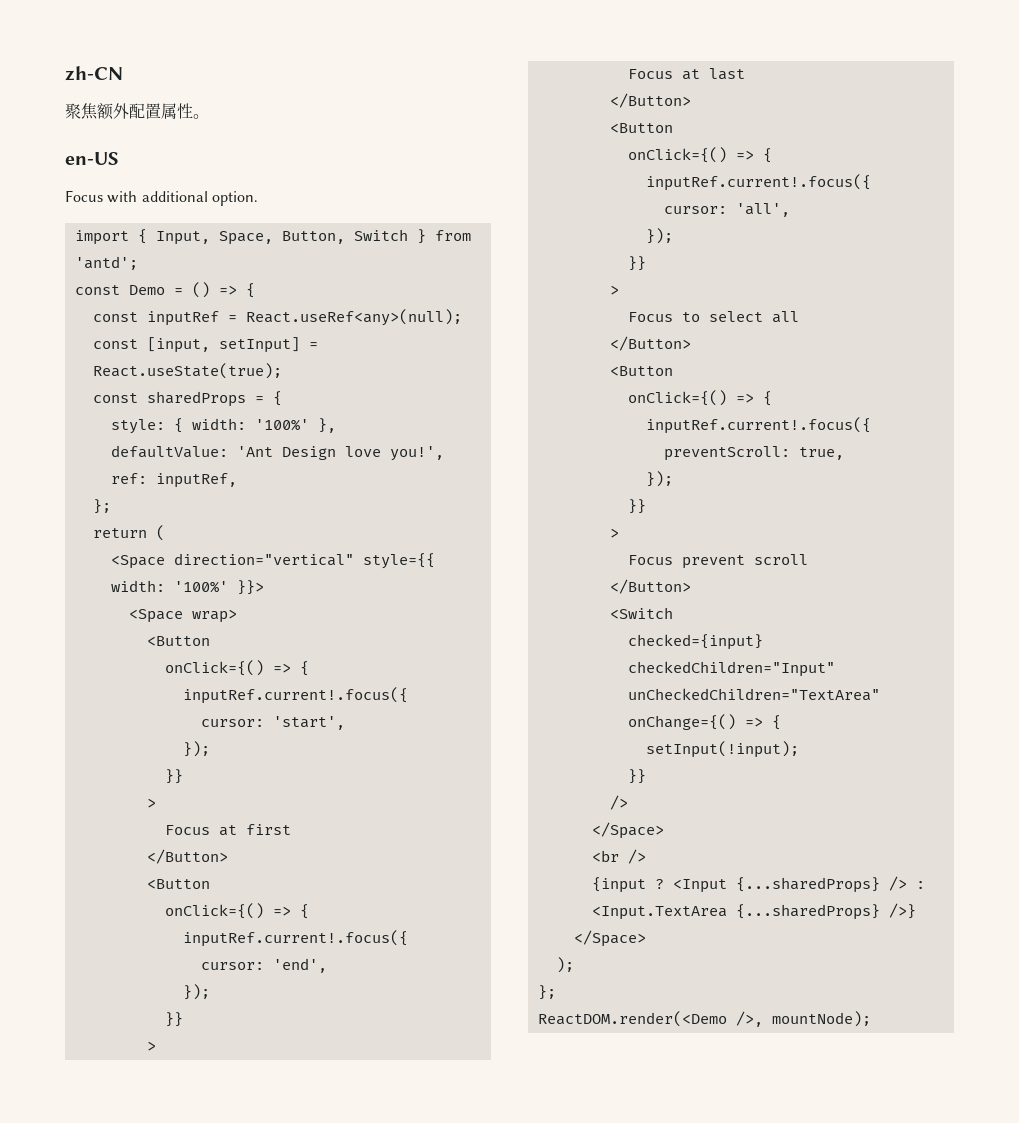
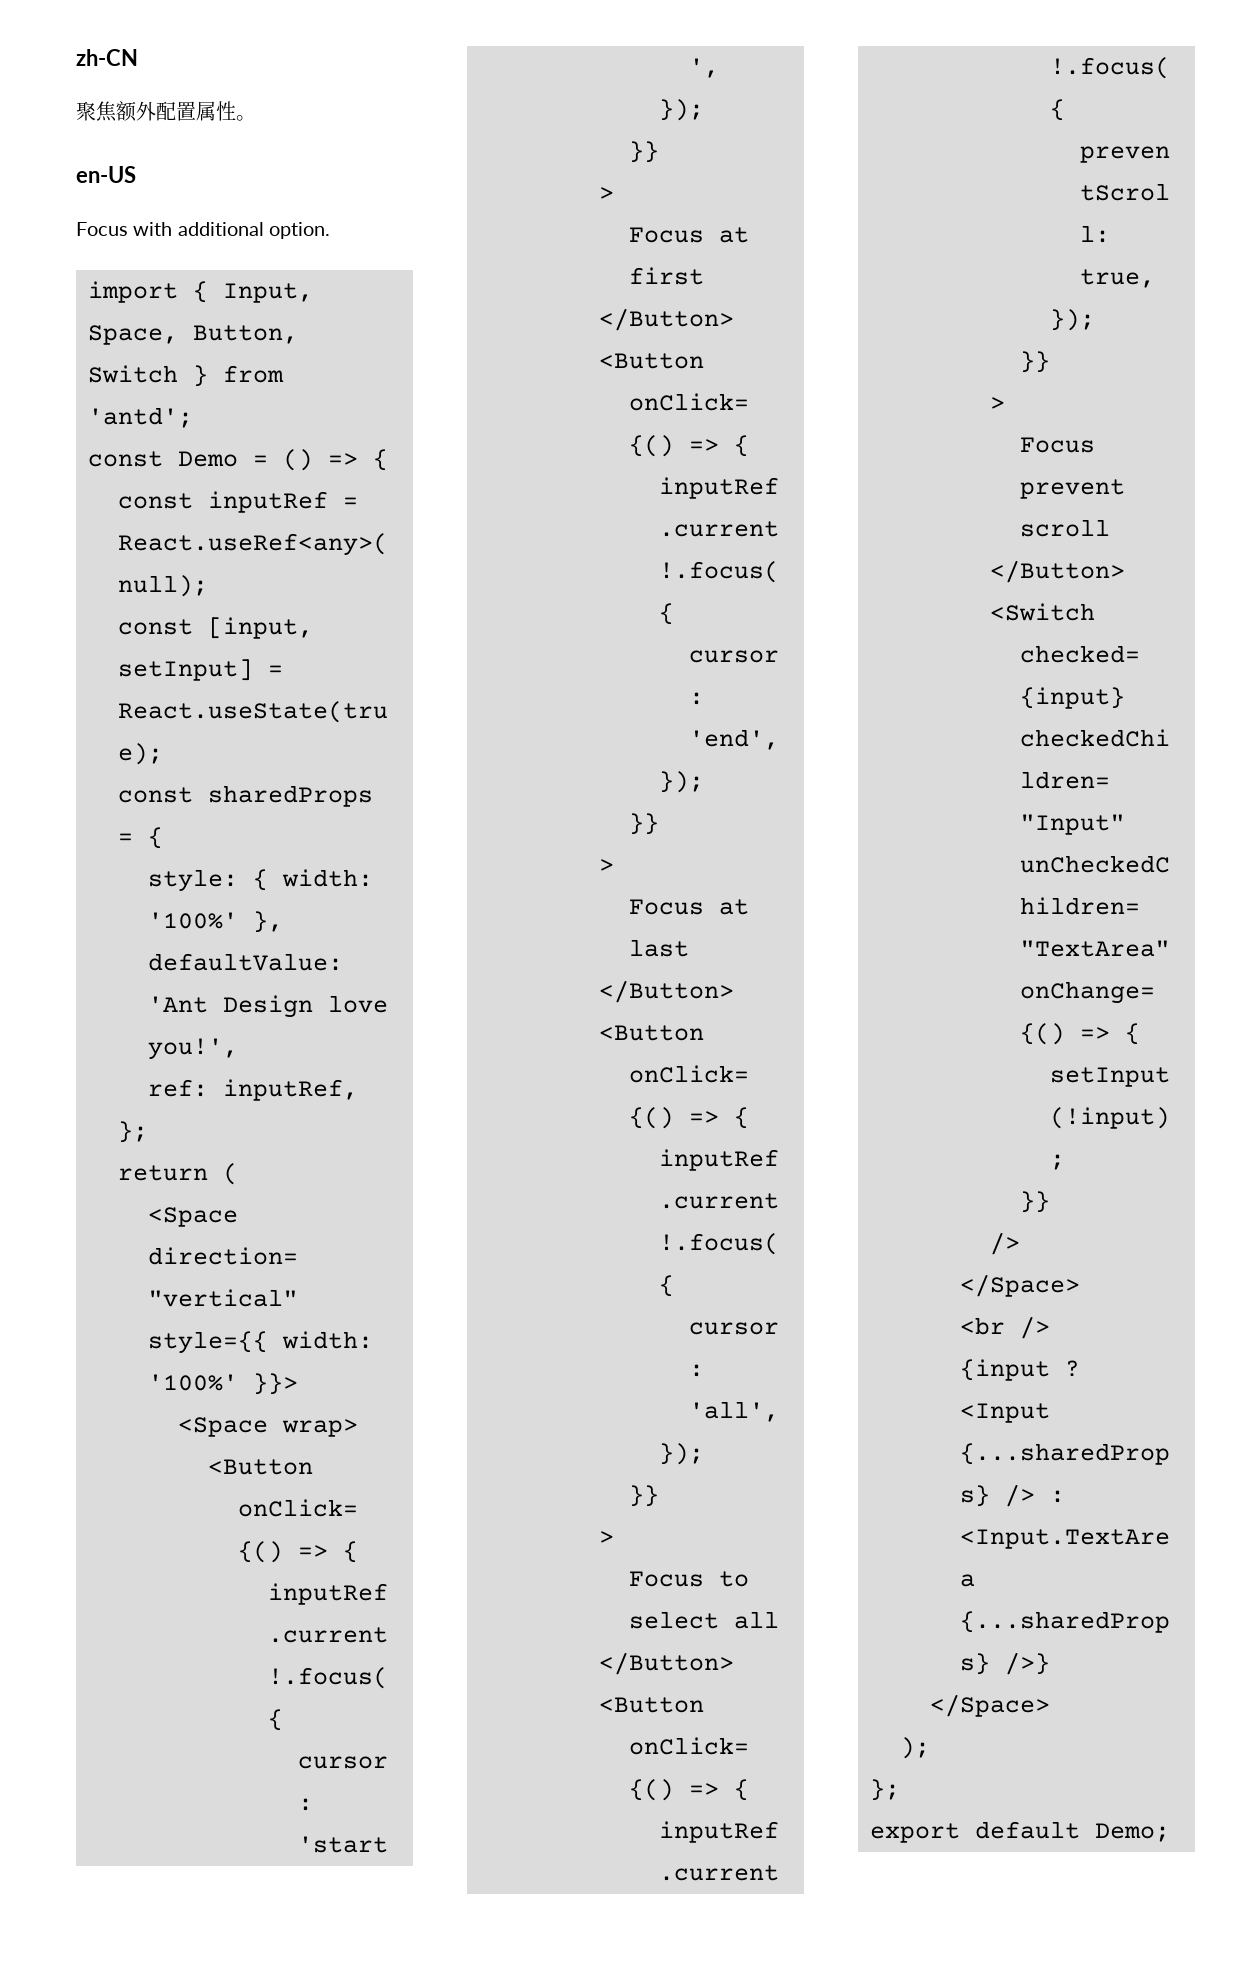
- ReactDOM.render(<Demo />, mountNode);
+ export default Demo;

